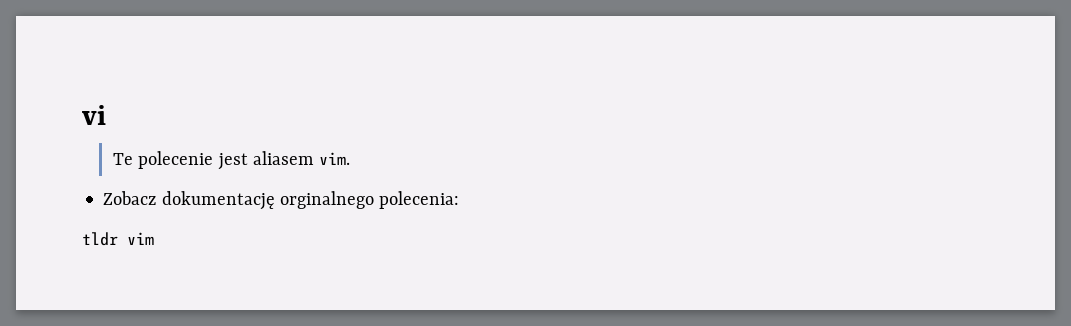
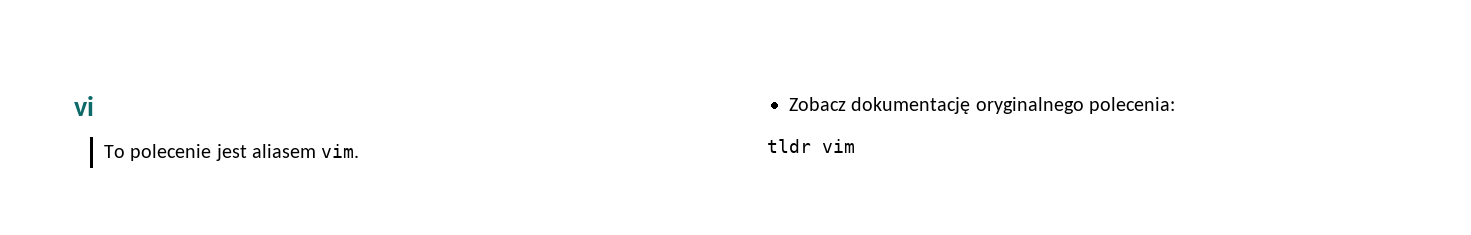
- Te polecenie jest aliasem vim.
+ To polecenie jest aliasem vim.
- Zobacz dokumentację orginalnego polecenia:
+ Zobacz dokumentację oryginalnego polecenia:

